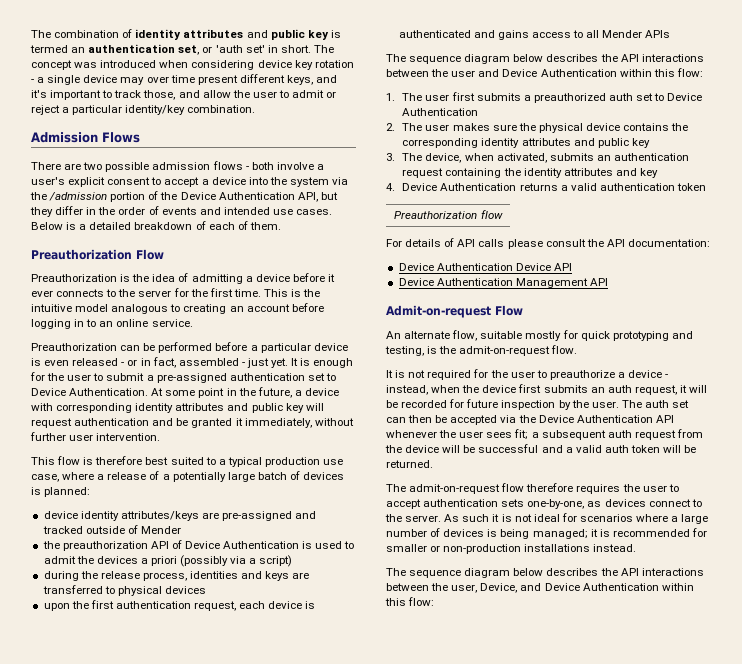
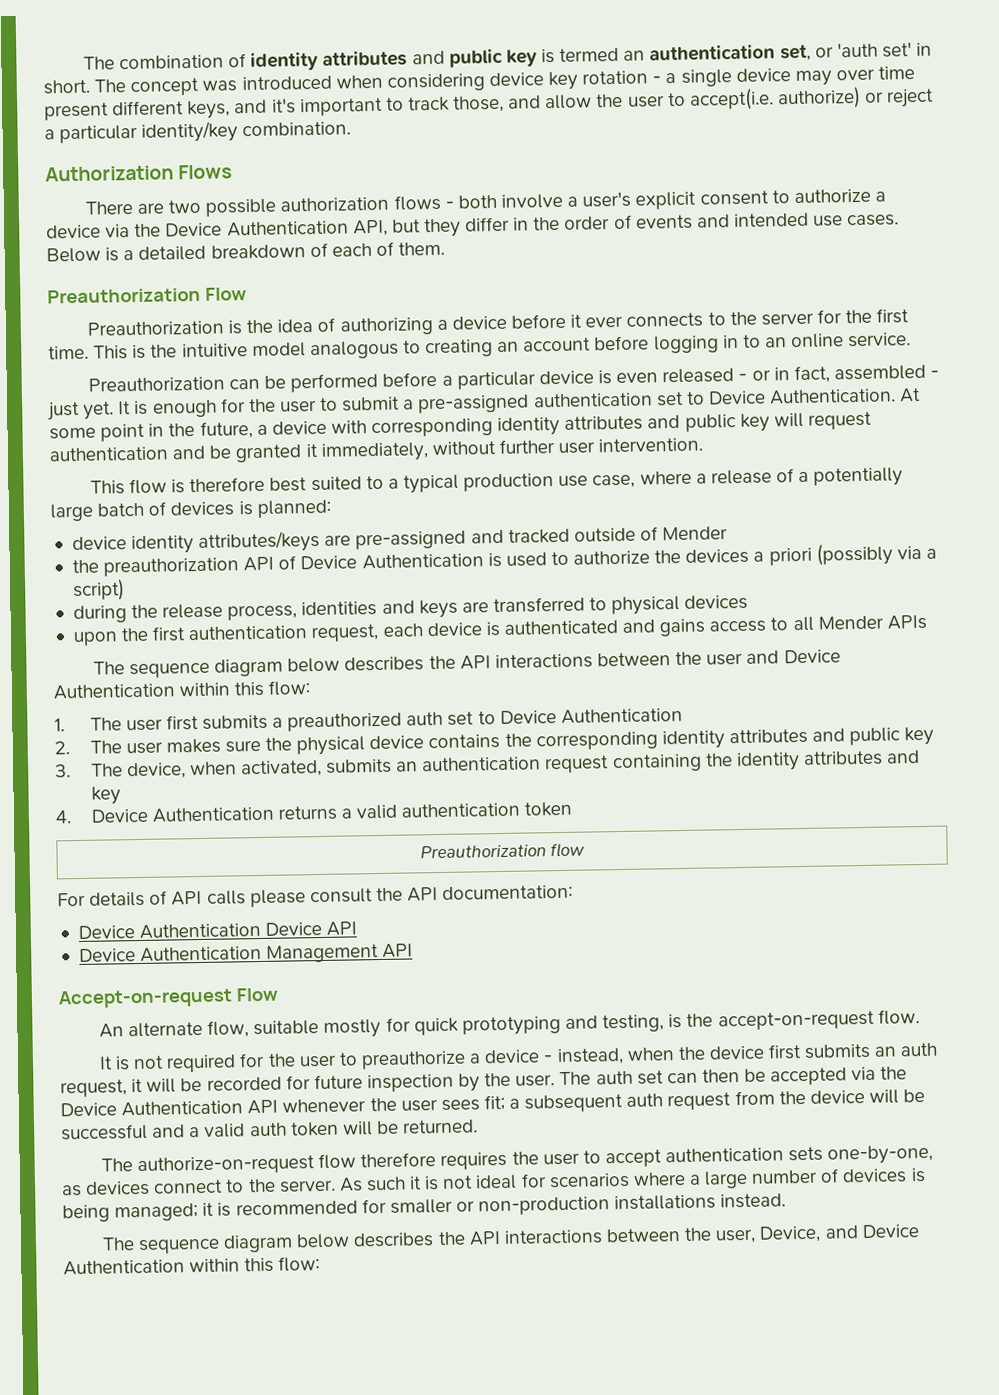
- The concept was introduced when considering device key rotation - a single device may over time present different keys, and it's important to track those, and allow the user to admit or reject a particular identity/key combination.
+ The concept was introduced when considering device key rotation - a single device may over time present different keys, and it's important to track those, and allow the user to accept(i.e. authorize) or reject a particular identity/key combination.
- Admission Flows
+ Authorization Flows
- There are two possible admission flows - both involve a user's explicit consent to accept a device into the system via the /admission portion of the Device Authentication API, but they differ in the order of events and intended use cases.
+ There are two possible authorization flows - both involve a user's explicit consent to authorize a device via the Device Authentication API, but they differ in the order of events and intended use cases.
- Preauthorization is the idea of admitting a device before it ever connects to the server for the first time.
+ Preauthorization is the idea of authorizing a device before it ever connects to the server for the first time.
- the preauthorization API of Device Authentication is used to admit the devices a priori (possibly via a script)
+ the preauthorization API of Device Authentication is used to authorize the devices a priori (possibly via a script)
- Admit-on-request Flow
+ Accept-on-request Flow
- An alternate flow, suitable mostly for quick prototyping and testing, is the admit-on-request flow.
+ An alternate flow, suitable mostly for quick prototyping and testing, is the accept-on-request flow.
- The admit-on-request flow therefore requires the user to accept authentication sets one-by-one, as devices connect to the server.
+ The authorize-on-request flow therefore requires the user to accept authentication sets one-by-one, as devices connect to the server.

